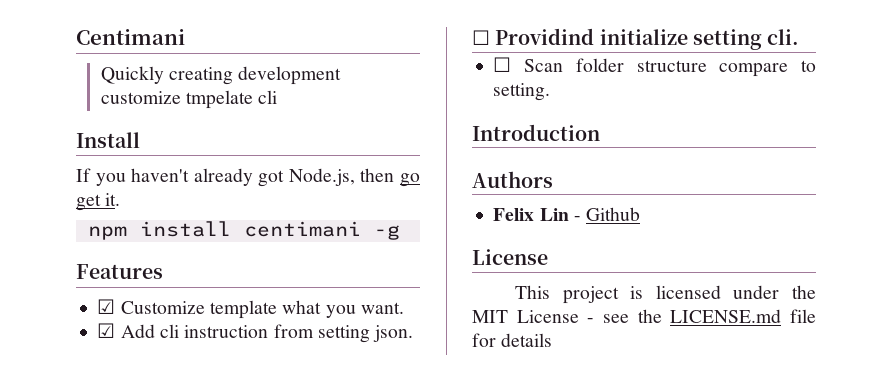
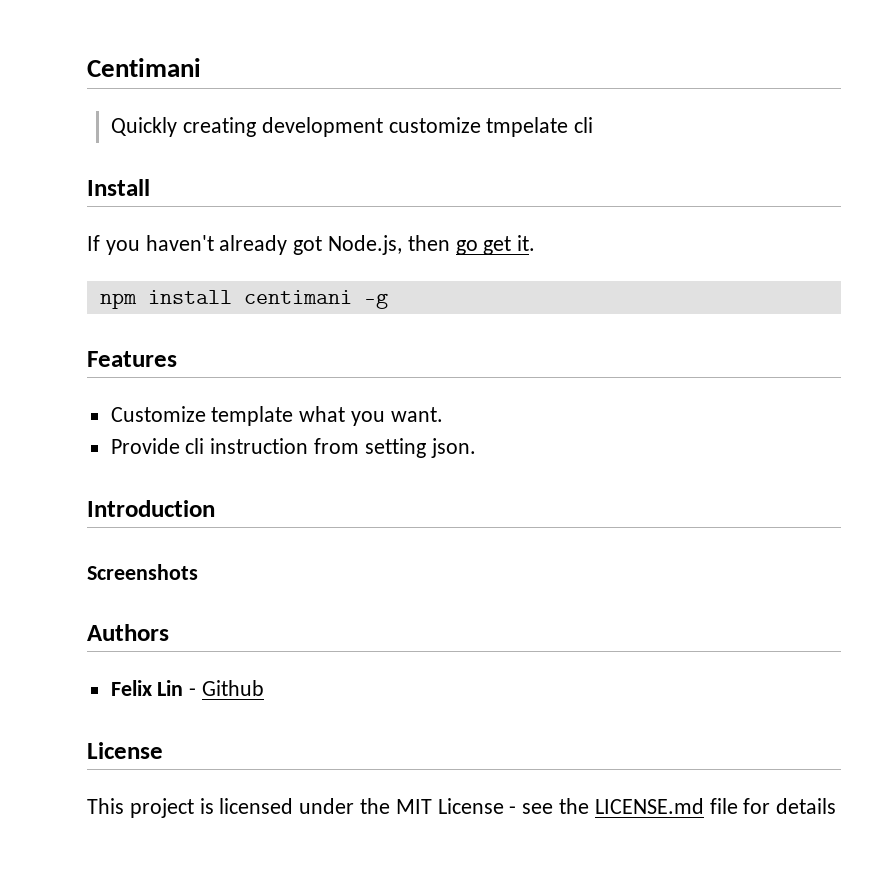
- ☑ Customize template what you want.
+ Customize template what you want.
- ☑ Add cli instruction from setting json.
+ Provide cli instruction from setting json.
- ☐ Providind initialize setting cli.
- ☐ Scan folder structure compare to setting.
  Introduction
+ Screenshots

